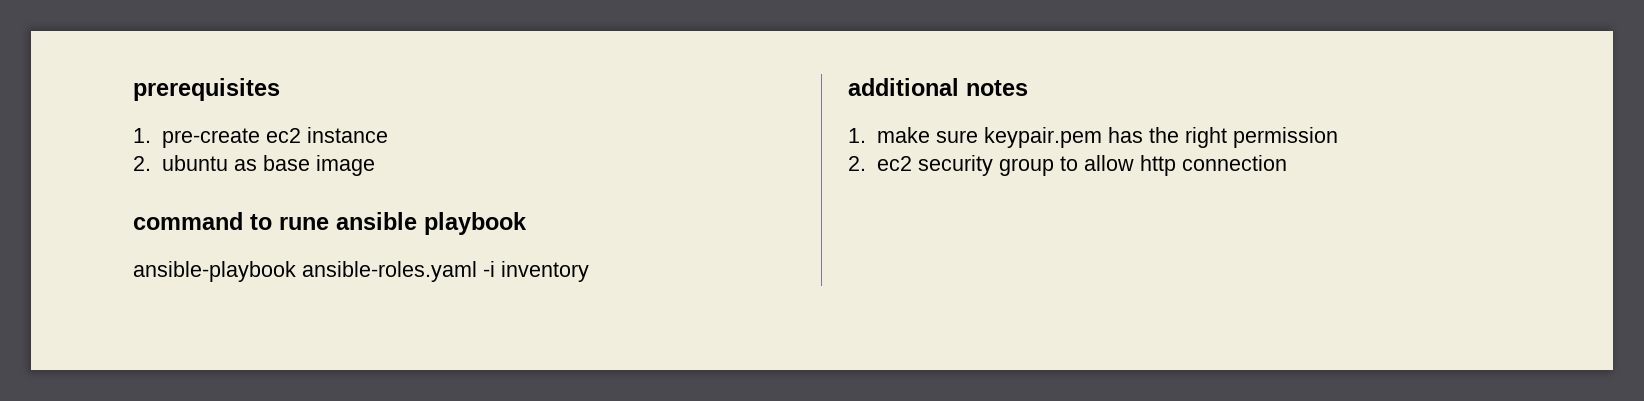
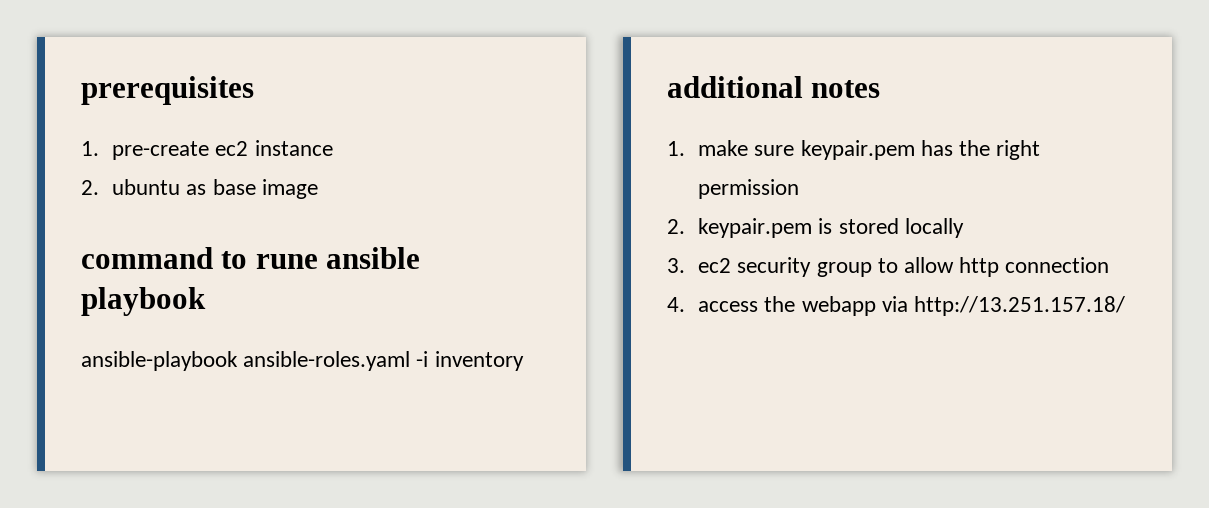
- 2. ec2 security group to allow http connection
+ 2. keypair.pem is stored locally
+ 3. ec2 security group to allow http connection
+ 4. access the webapp via http://13.251.157.18/

